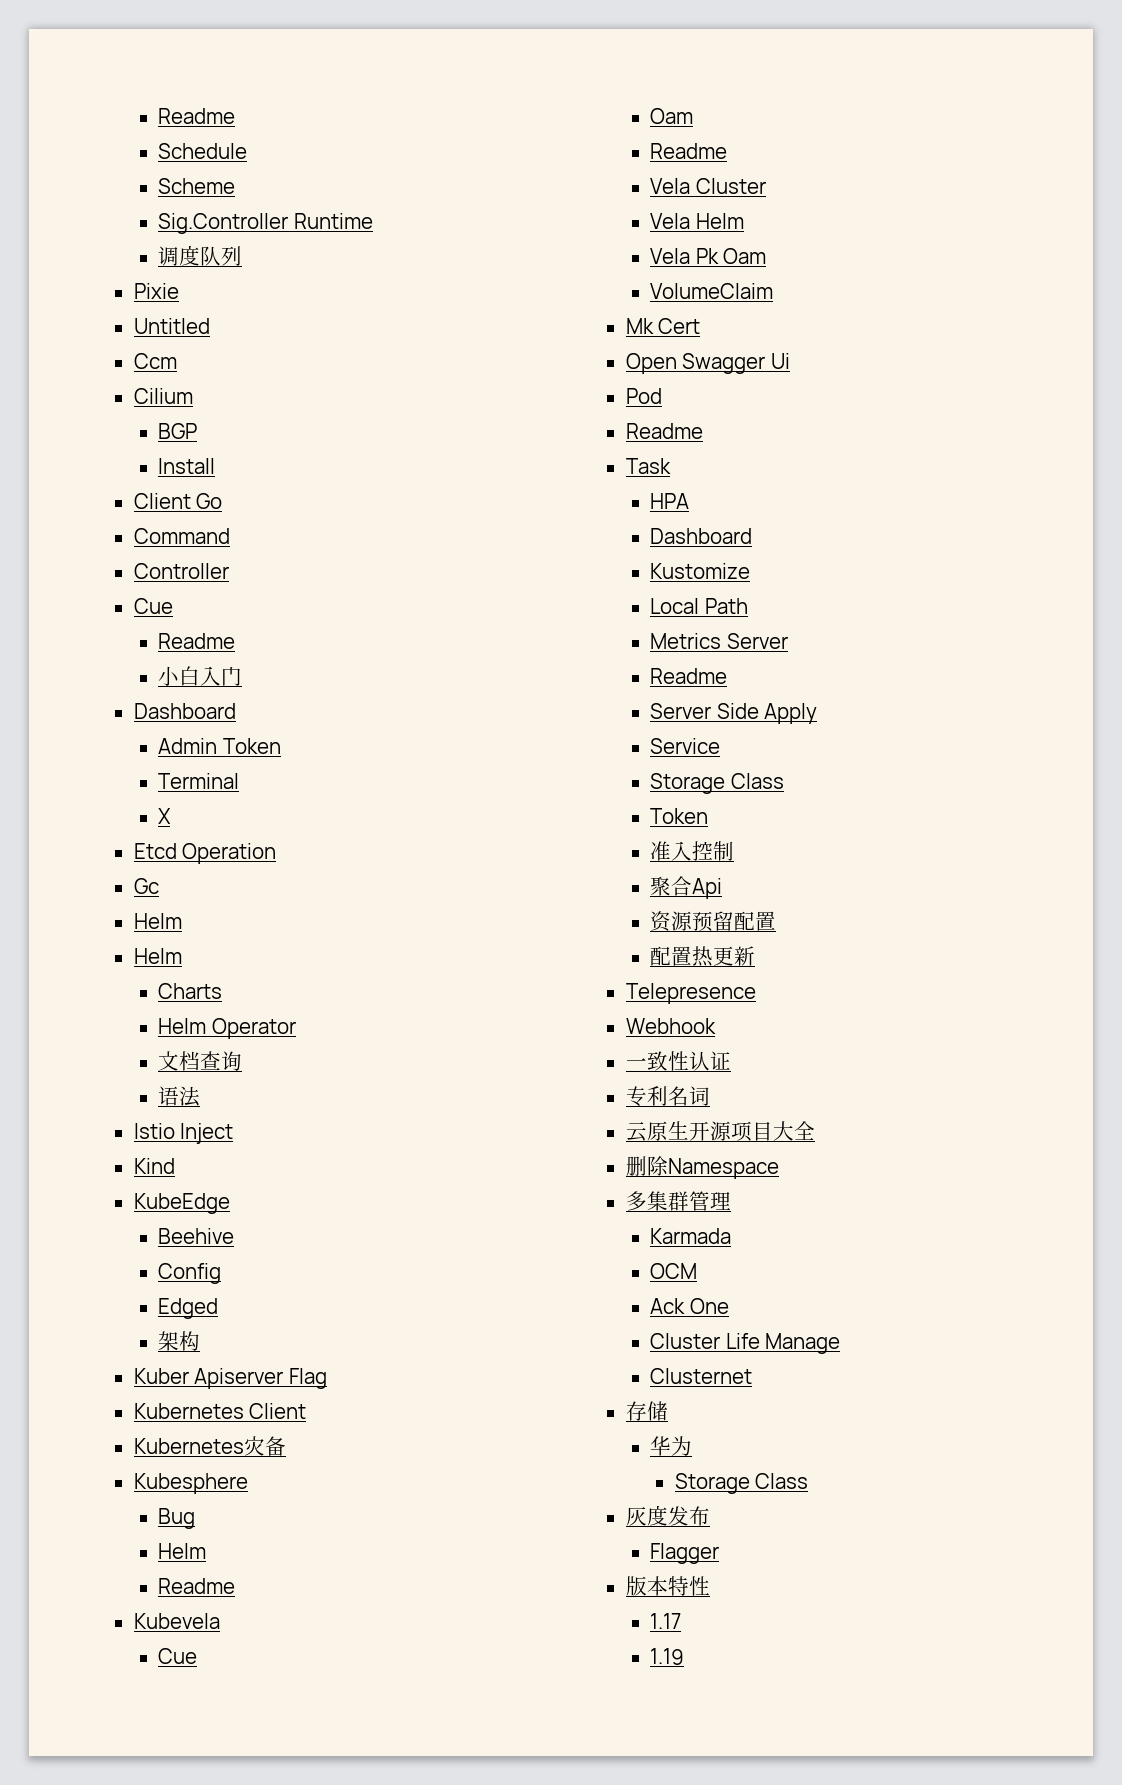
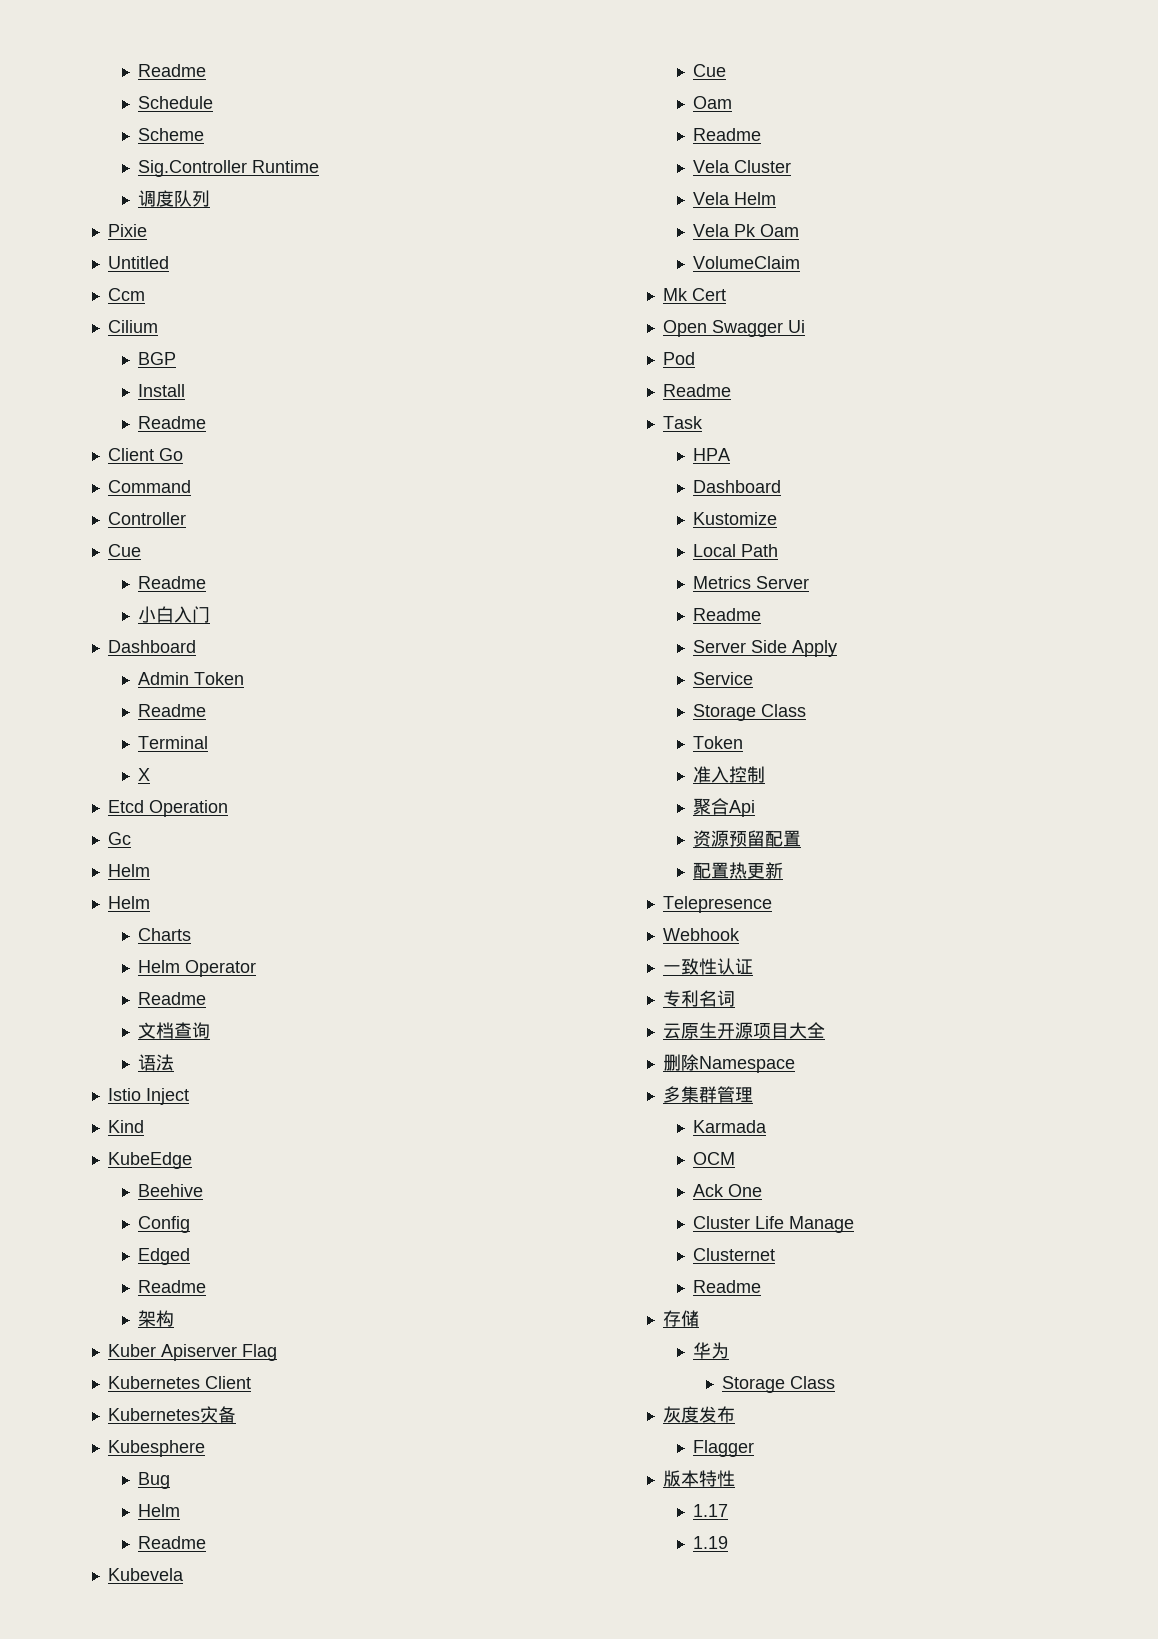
  Install
+ Readme
  Admin Token
+ Readme
  Helm Operator
+ Readme
  Edged
+ Readme
  Clusternet
+ Readme

